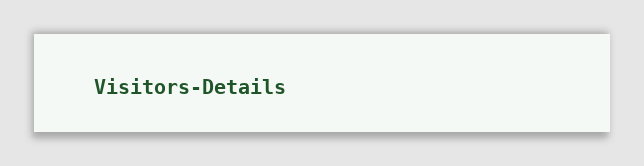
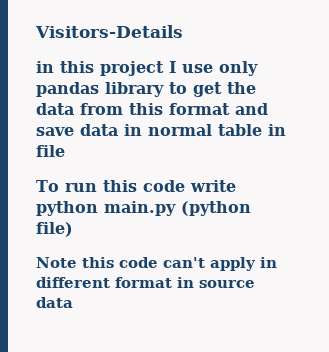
+ in this project I use only pandas library to get the data from this format and save data in normal table in file
+ To run this code write python main.py (python file)
+ Note this code can't apply in different format in source data

